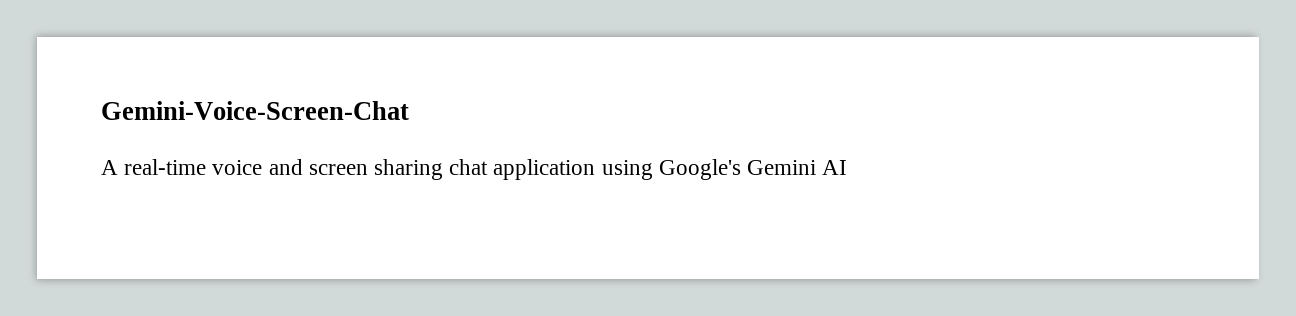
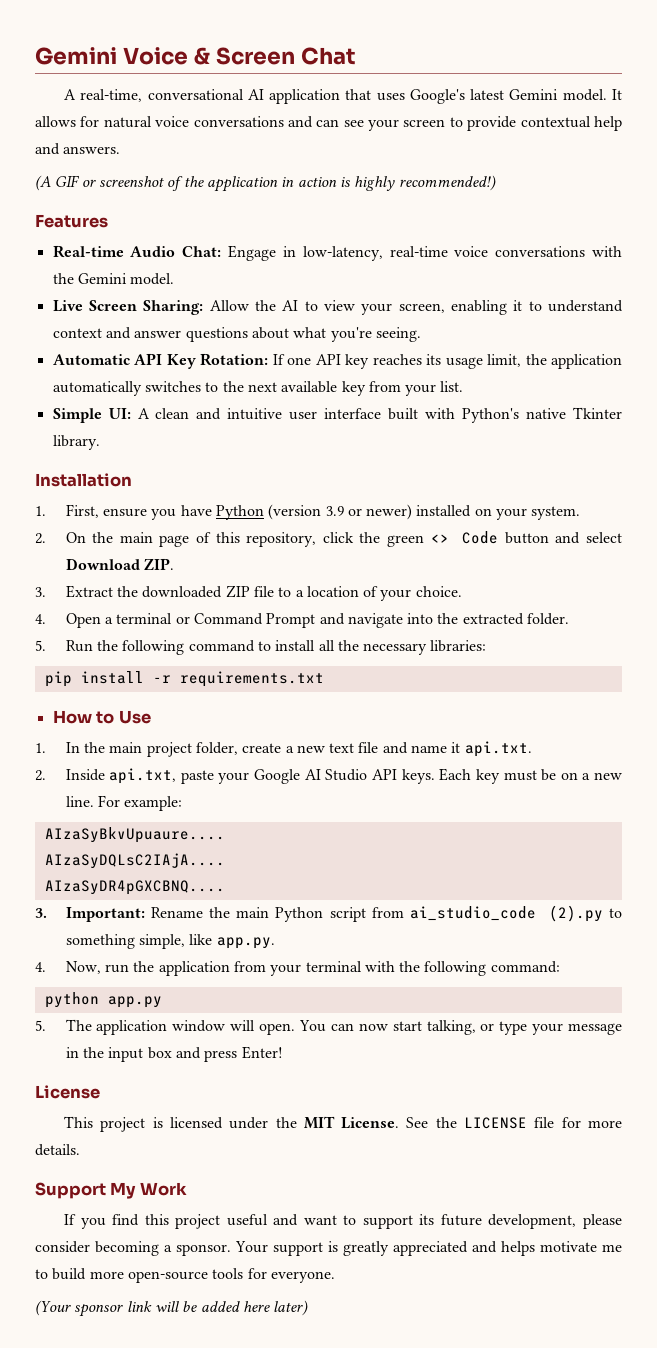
- Gemini-Voice-Screen-Chat
- A real-time voice and screen sharing chat application using Google's Gemini AI
+ Gemini Voice & Screen Chat
+ A real-time, conversational AI application that uses Google's latest Gemini model. It allows for natural voice conversations and can see your screen to provide contextual help and answers.
+ (A GIF or screenshot of the application in action is highly recommended!)
+ Features
+ Real-time Audio Chat: Engage in low-latency, real-time voice conversations with the Gemini model.
+ Live Screen Sharing: Allow the AI to view your screen, enabling it to understand context and answer questions about what you're seeing.
+ Automatic API Key Rotation: If one API key reaches its usage limit, the application automatically switches to the next available key from your list.
+ Simple UI: A clean and intuitive user interface built with Python's native Tkinter library.
+ Installation
+ 1. First, ensure you have Python (version 3.9 or newer) installed on your system.
+ 2. On the main page of this repository, click the green <> Code button and select Download ZIP.
+ 3. Extract the downloaded ZIP file to a location of your choice.
+ 4. Open a terminal or Command Prompt and navigate into the extracted folder.
+ 5. Run the following command to install all the necessary libraries:
+ pip install -r requirements.txt
+ How to Use
+ 1. In the main project folder, create a new text file and name it api.txt.
+ 2. Inside api.txt, paste your Google AI Studio API keys. Each key must be on a new line. For example:
+ AIzaSyBkvUpuaure....
+ AIzaSyDQLsC2IAjA....
+ AIzaSyDR4pGXCBNQ....
+ 3. Important: Rename the main Python script from ai_studio_code (2).py to something simple, like app.py.
+ 4. Now, run the application from your terminal with the following command:
+ python app.py
+ 5. The application window will open. You can now start talking, or type your message in the input box and press Enter!
+ License
+ This project is licensed under the MIT License. See the LICENSE file for more details.
+ Support My Work
+ If you find this project useful and want to support its future development, please consider becoming a sponsor. Your support is greatly appreciated and helps motivate me to build more open-source tools for everyone.
+ (Your sponsor link will be added here later)

